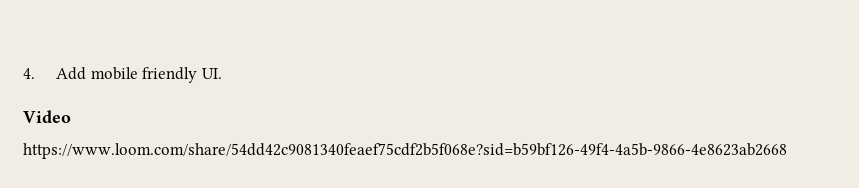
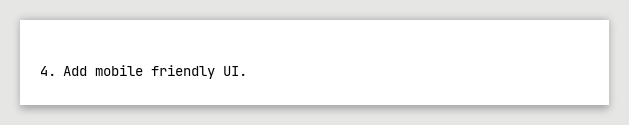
- Video
- https://www.loom.com/share/54dd42c9081340feaef75cdf2b5f068e?sid=b59bf126-49f4-4a5b-9866-4e8623ab2668

